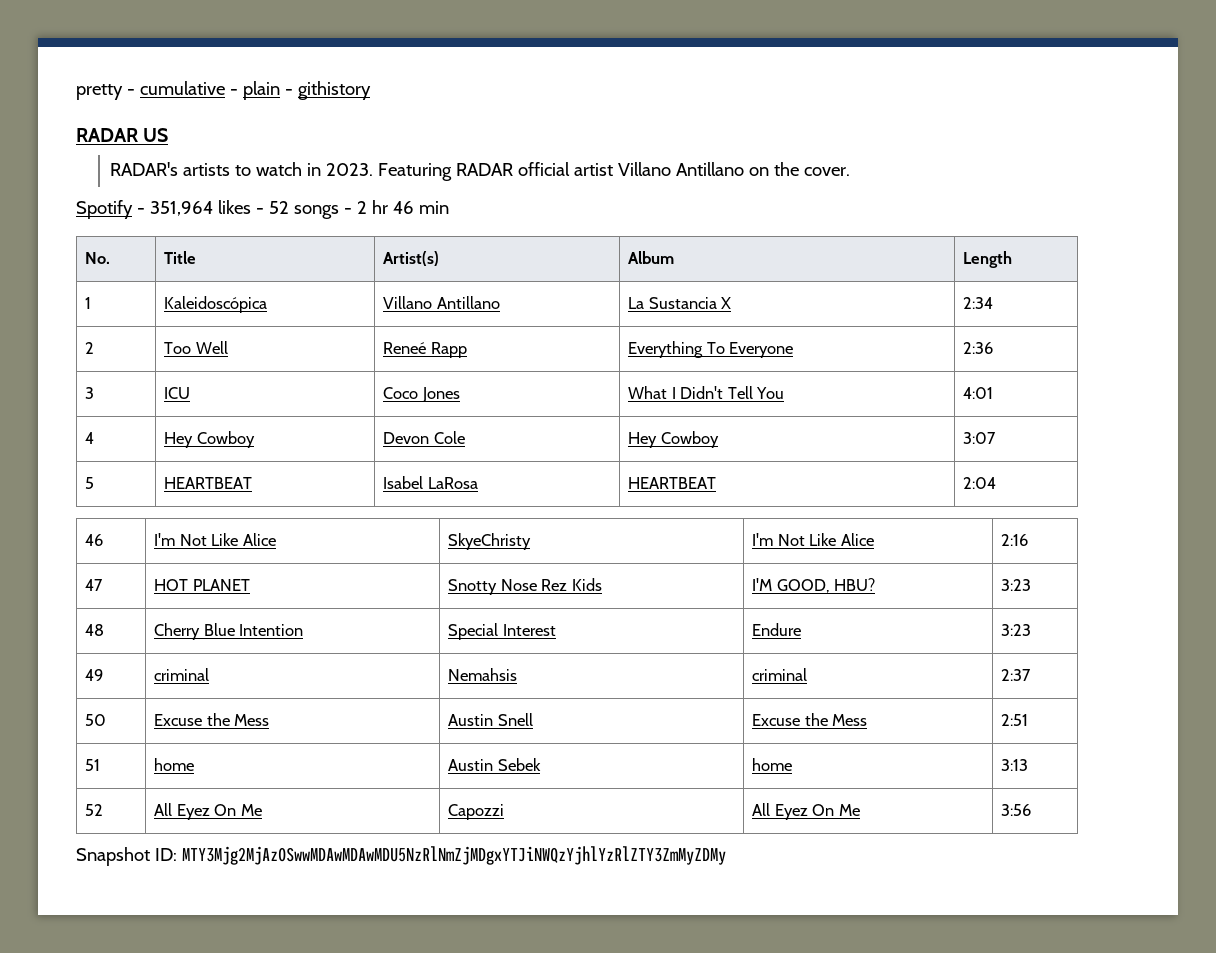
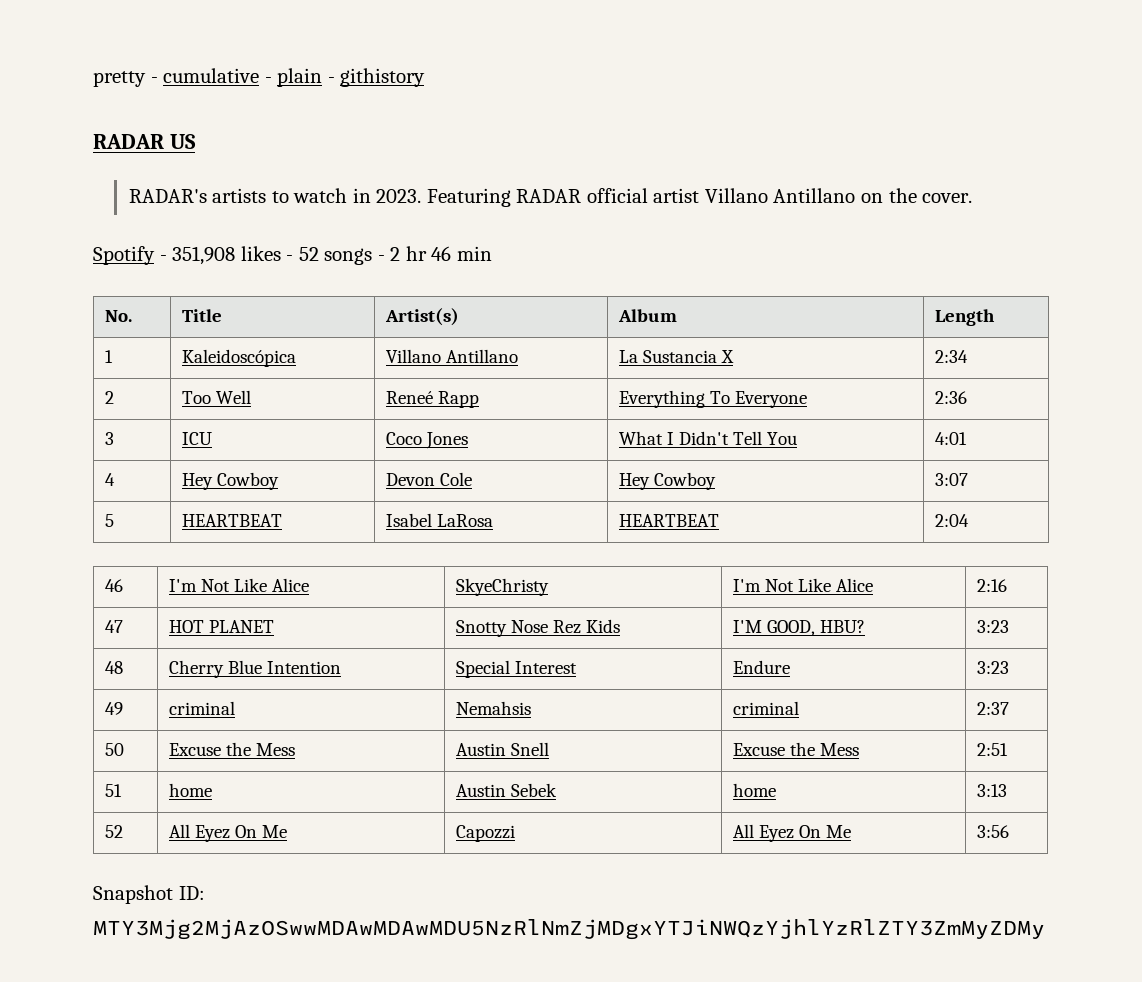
- Spotify - 351,964 likes - 52 songs - 2 hr 46 min
+ Spotify - 351,908 likes - 52 songs - 2 hr 46 min

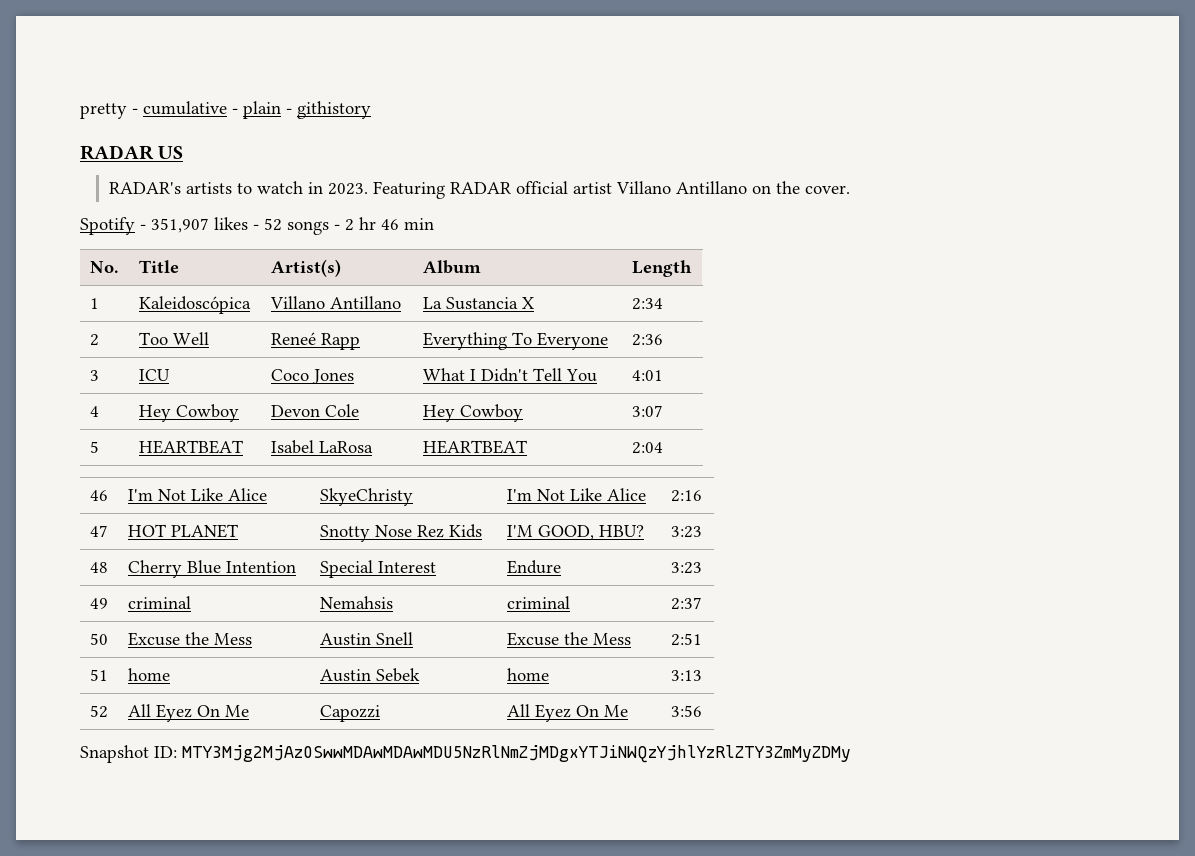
- Spotify - 351,908 likes - 52 songs - 2 hr 46 min
+ Spotify - 351,907 likes - 52 songs - 2 hr 46 min

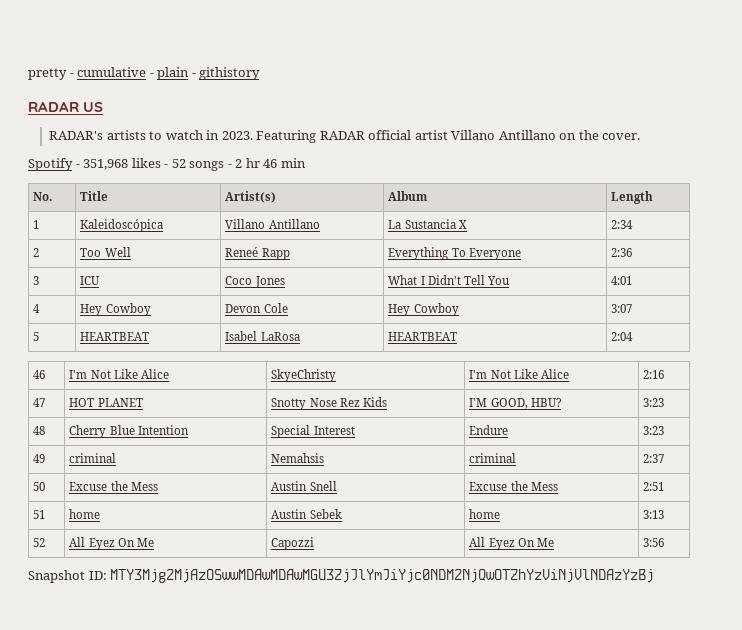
- Spotify - 351,907 likes - 52 songs - 2 hr 46 min
+ Spotify - 351,968 likes - 52 songs - 2 hr 46 min
- Snapshot ID: MTY3Mjg2MjAzOSwwMDAwMDAwMDU5NzRlNmZjMDgxYTJiNWQzYjhlYzRlZTY3ZmMyZDMy
+ Snapshot ID: MTY3Mjg2MjAzOSwwMDAwMDAwMGU3ZjJlYmJiYjc0NDM2NjQwOTZhYzViNjVlNDAzYzBj

